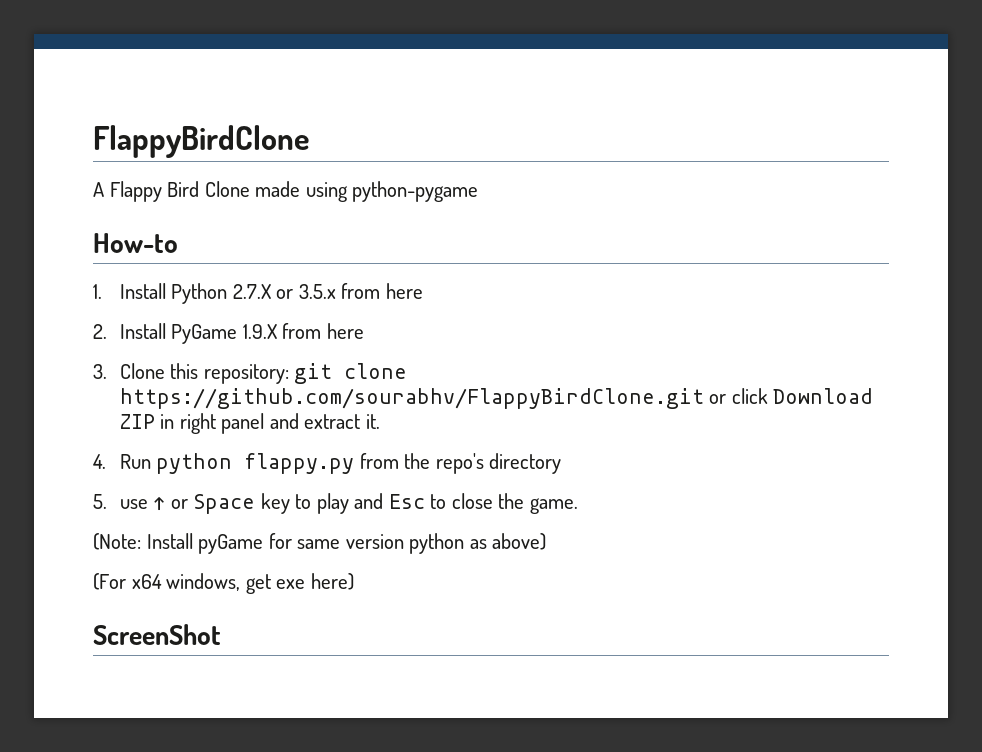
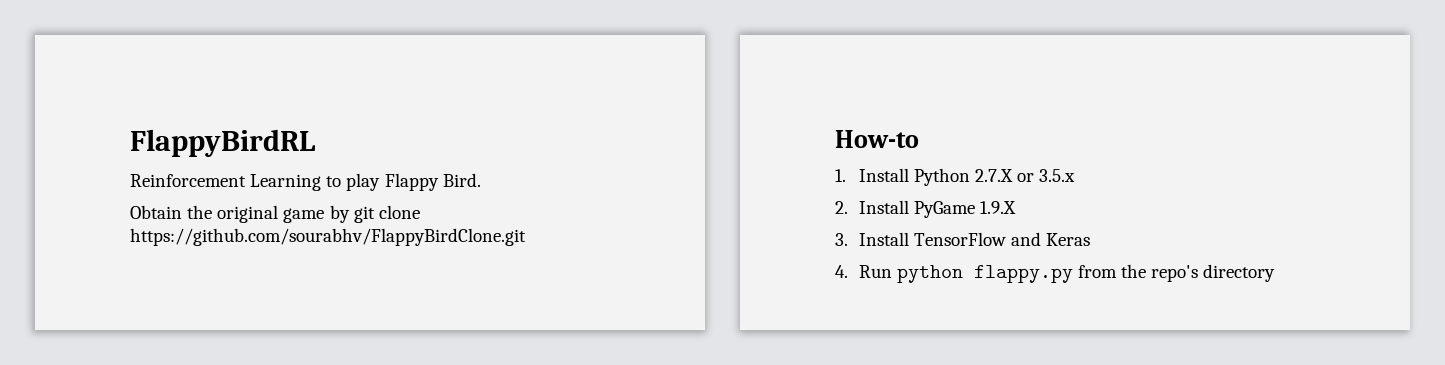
- FlappyBirdClone
- A Flappy Bird Clone made using python-pygame
+ FlappyBirdRL
+ Reinforcement Learning to play Flappy Bird.
+ Obtain the original game by git clone https://github.com/sourabhv/FlappyBirdClone.git
- 1. Install Python 2.7.X or 3.5.x from here
+ 1. Install Python 2.7.X or 3.5.x
- 2. Install PyGame 1.9.X from here
+ 2. Install PyGame 1.9.X
- 3. Clone this repository: git clone https://github.com/sourabhv/FlappyBirdClone.git or click Download ZIP in right panel and extract it.
+ 3. Install TensorFlow and Keras
- 5. use ↑ or Space key to play and Esc to close the game.
- (Note: Install pyGame for same version python as above)
- (For x64 windows, get exe here)
- ScreenShot

